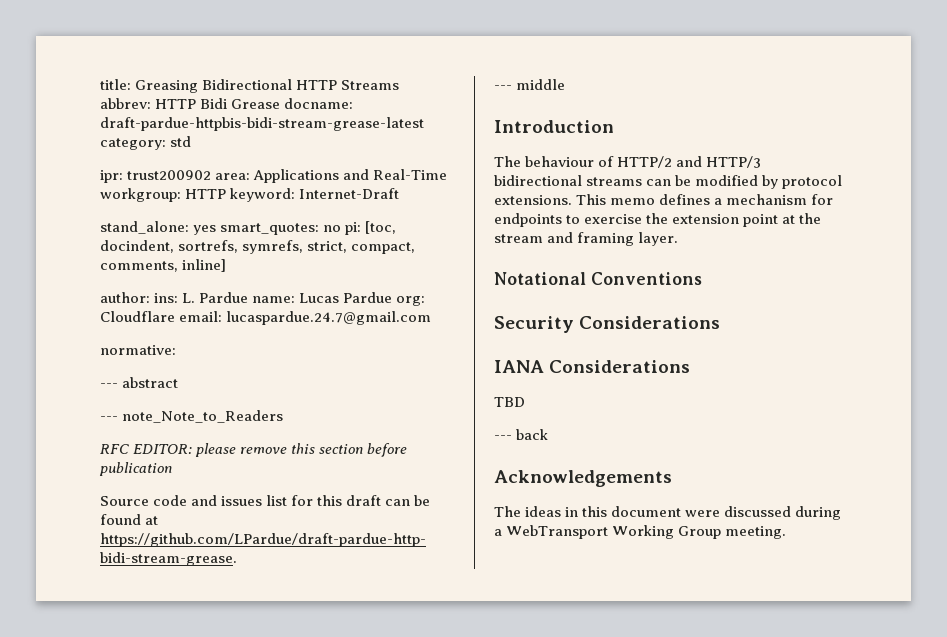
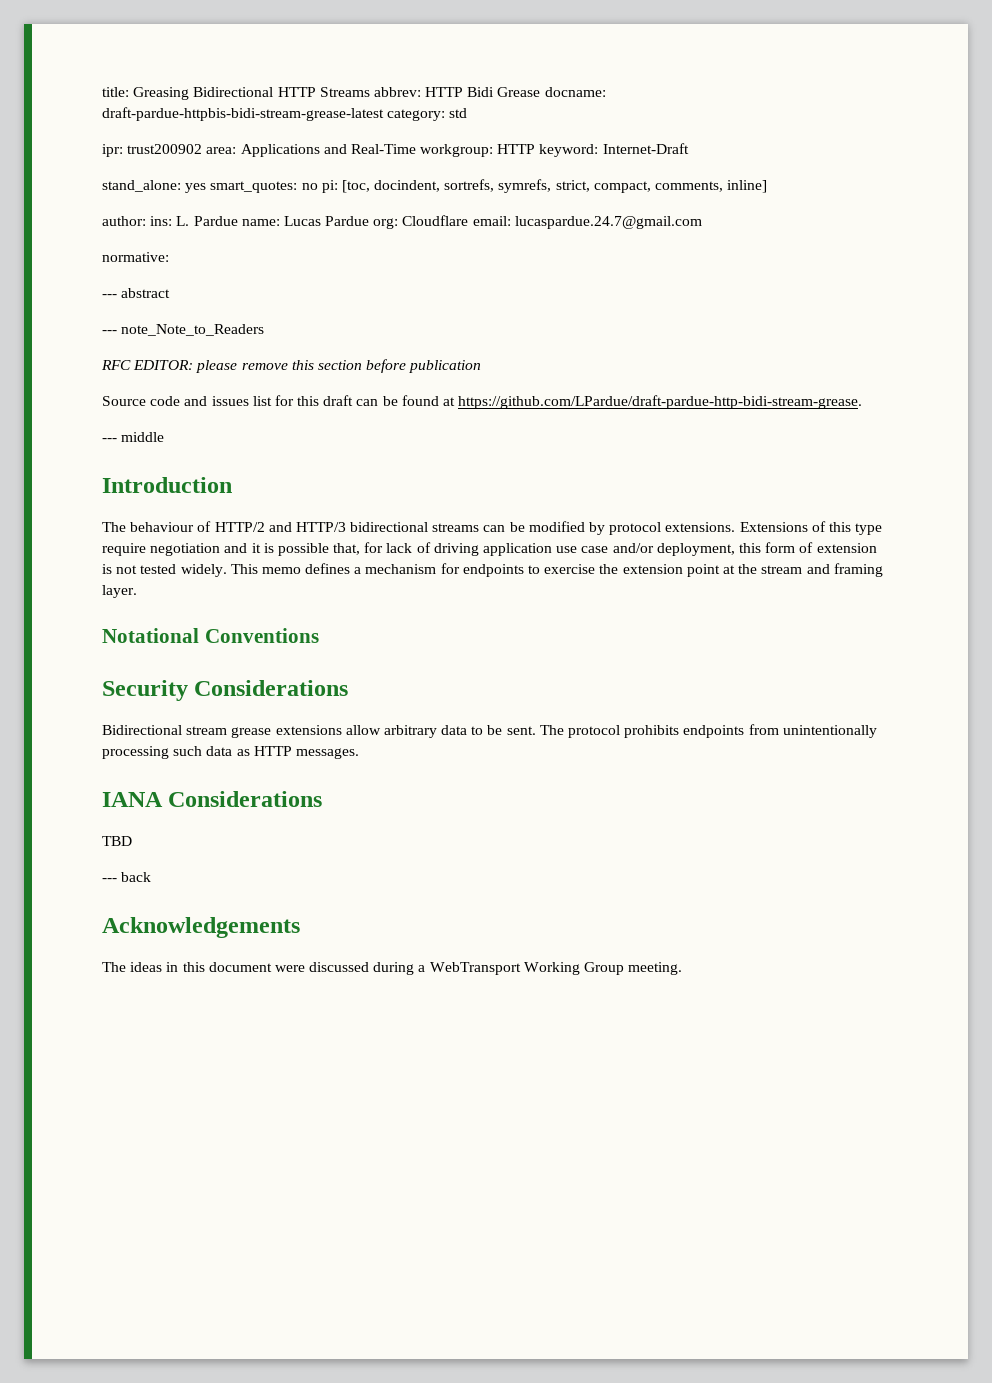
+ Extensions of this type require negotiation and it is possible that, for lack of driving application use case and/or deployment, this form of extension is not tested widely.
+ Bidirectional stream grease extensions allow arbitrary data to be sent. The protocol prohibits endpoints from unintentionally processing such data as HTTP messages.

